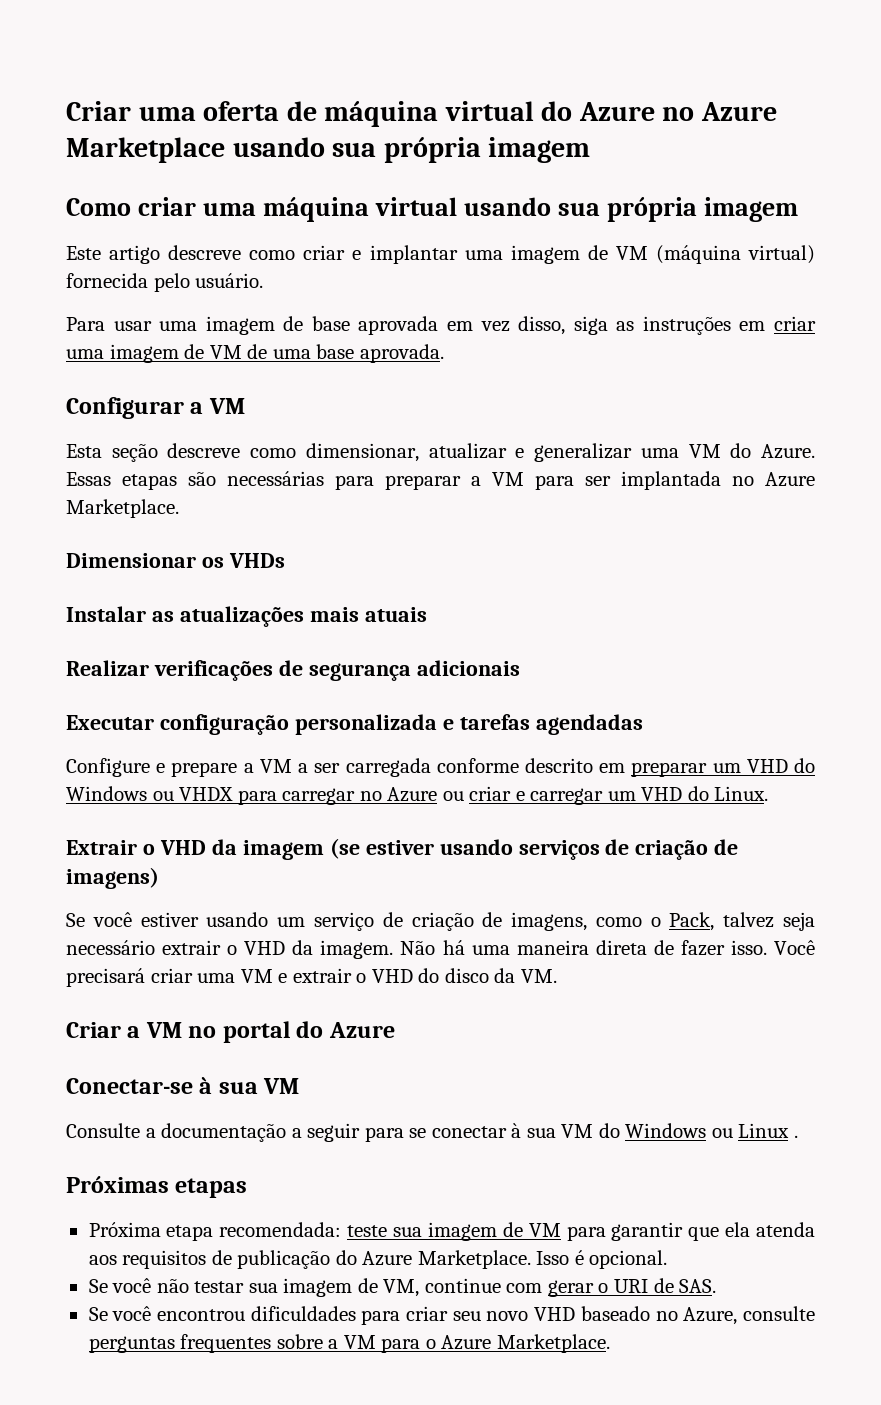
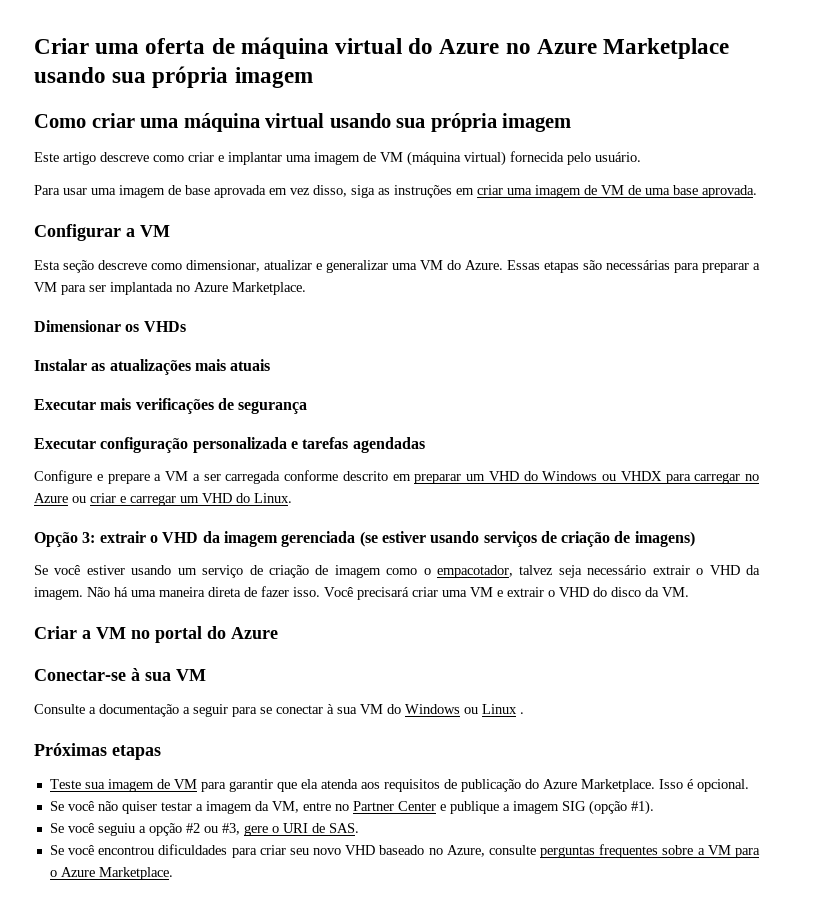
- Realizar verificações de segurança adicionais
+ Executar mais verificações de segurança
- Extrair o VHD da imagem (se estiver usando serviços de criação de imagens)
+ Opção 3: extrair o VHD da imagem gerenciada (se estiver usando serviços de criação de imagens)
- Se você estiver usando um serviço de criação de imagens, como o Pack, talvez seja necessário extrair o VHD da imagem.
+ Se você estiver usando um serviço de criação de imagem como o empacotador, talvez seja necessário extrair o VHD da imagem.
- Próxima etapa recomendada: teste sua imagem de VM para garantir que ela atenda aos requisitos de publicação do Azure Marketplace.
+ Teste sua imagem de VM para garantir que ela atenda aos requisitos de publicação do Azure Marketplace.
- Se você não testar sua imagem de VM, continue com gerar o URI de SAS.
+ Se você não quiser testar a imagem da VM, entre no Partner Center e publique a imagem SIG (opção #1).
+ Se você seguiu a opção #2 ou #3, gere o URI de SAS.

